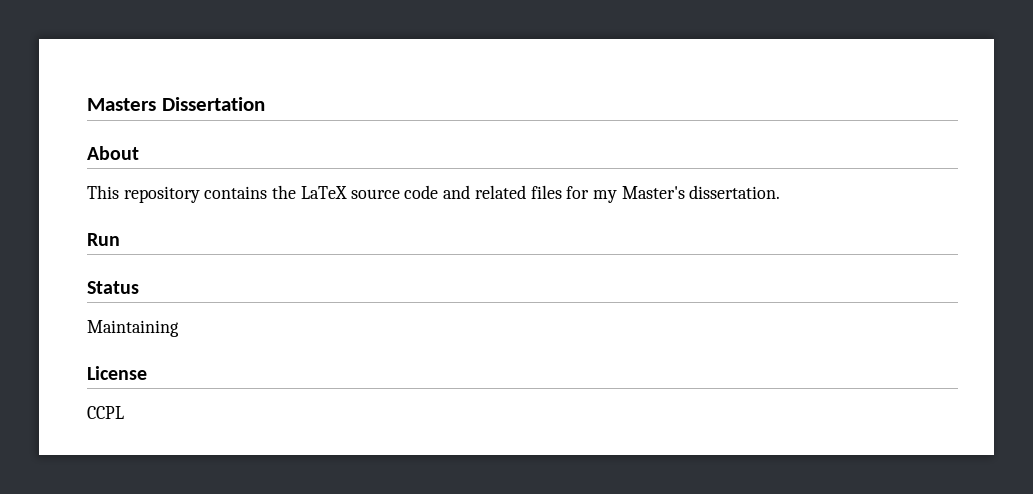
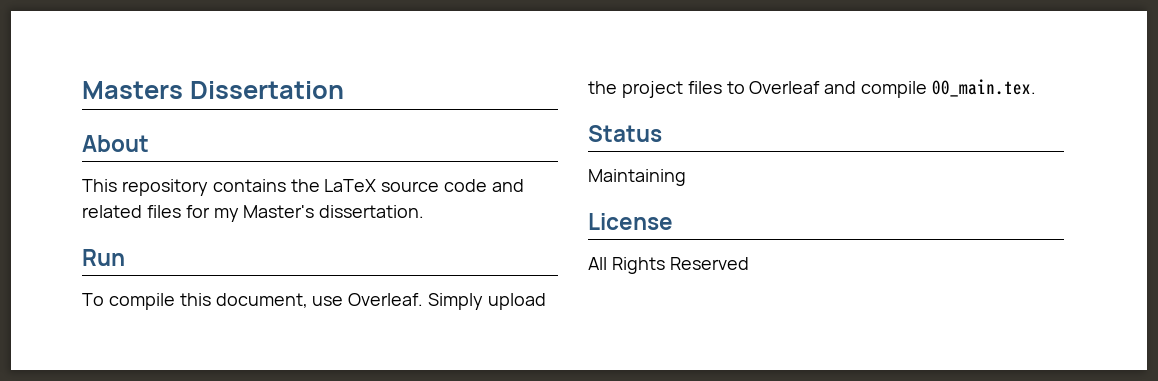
+ To compile this document, use Overleaf. Simply upload the project files to Overleaf and compile 00_main.tex.
- CCPL
+ All Rights Reserved

